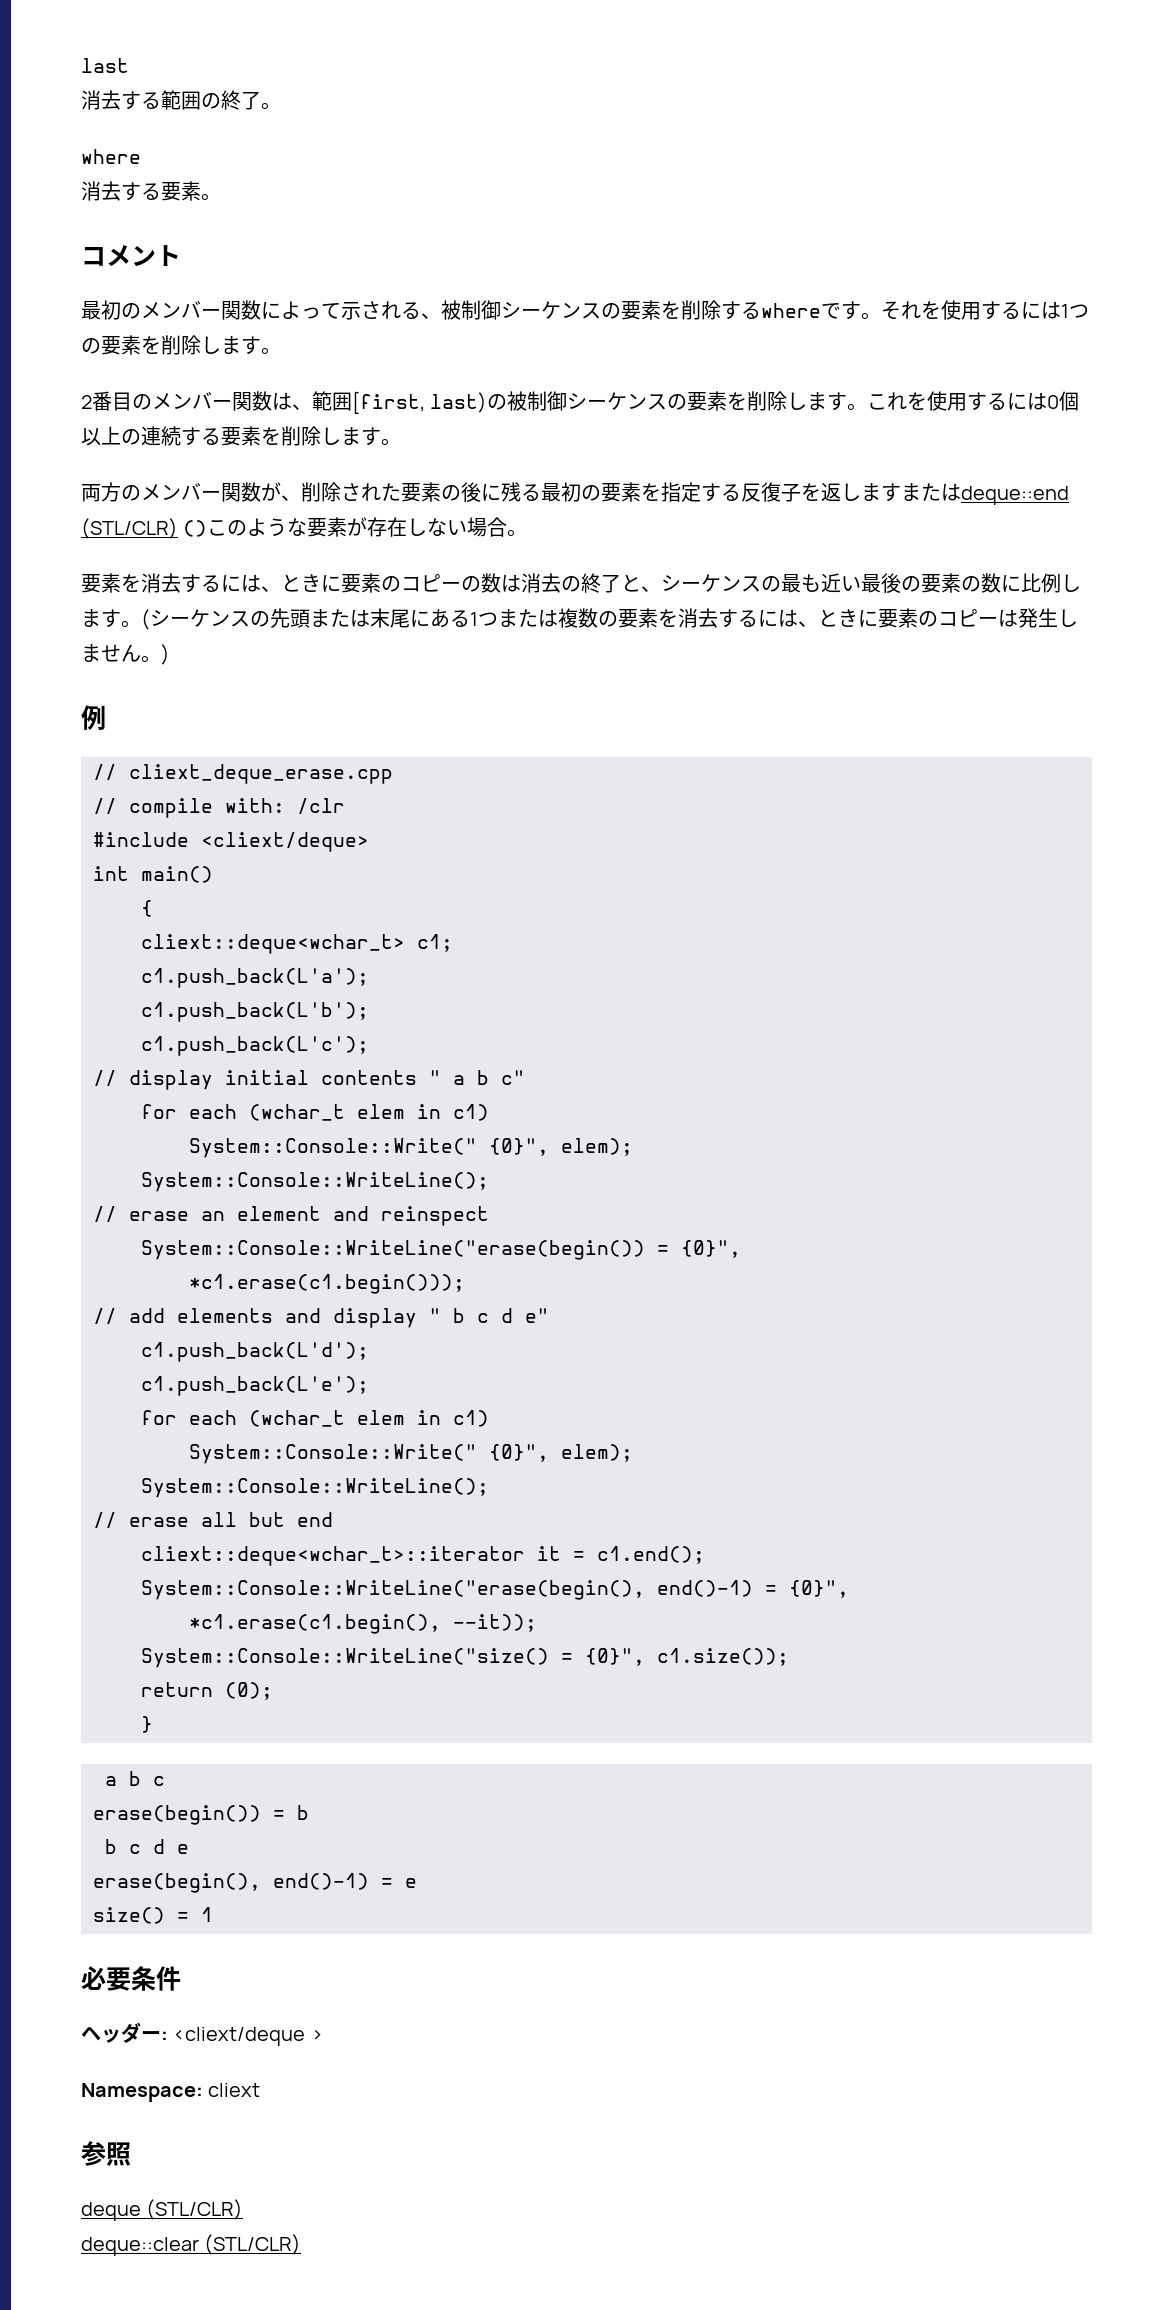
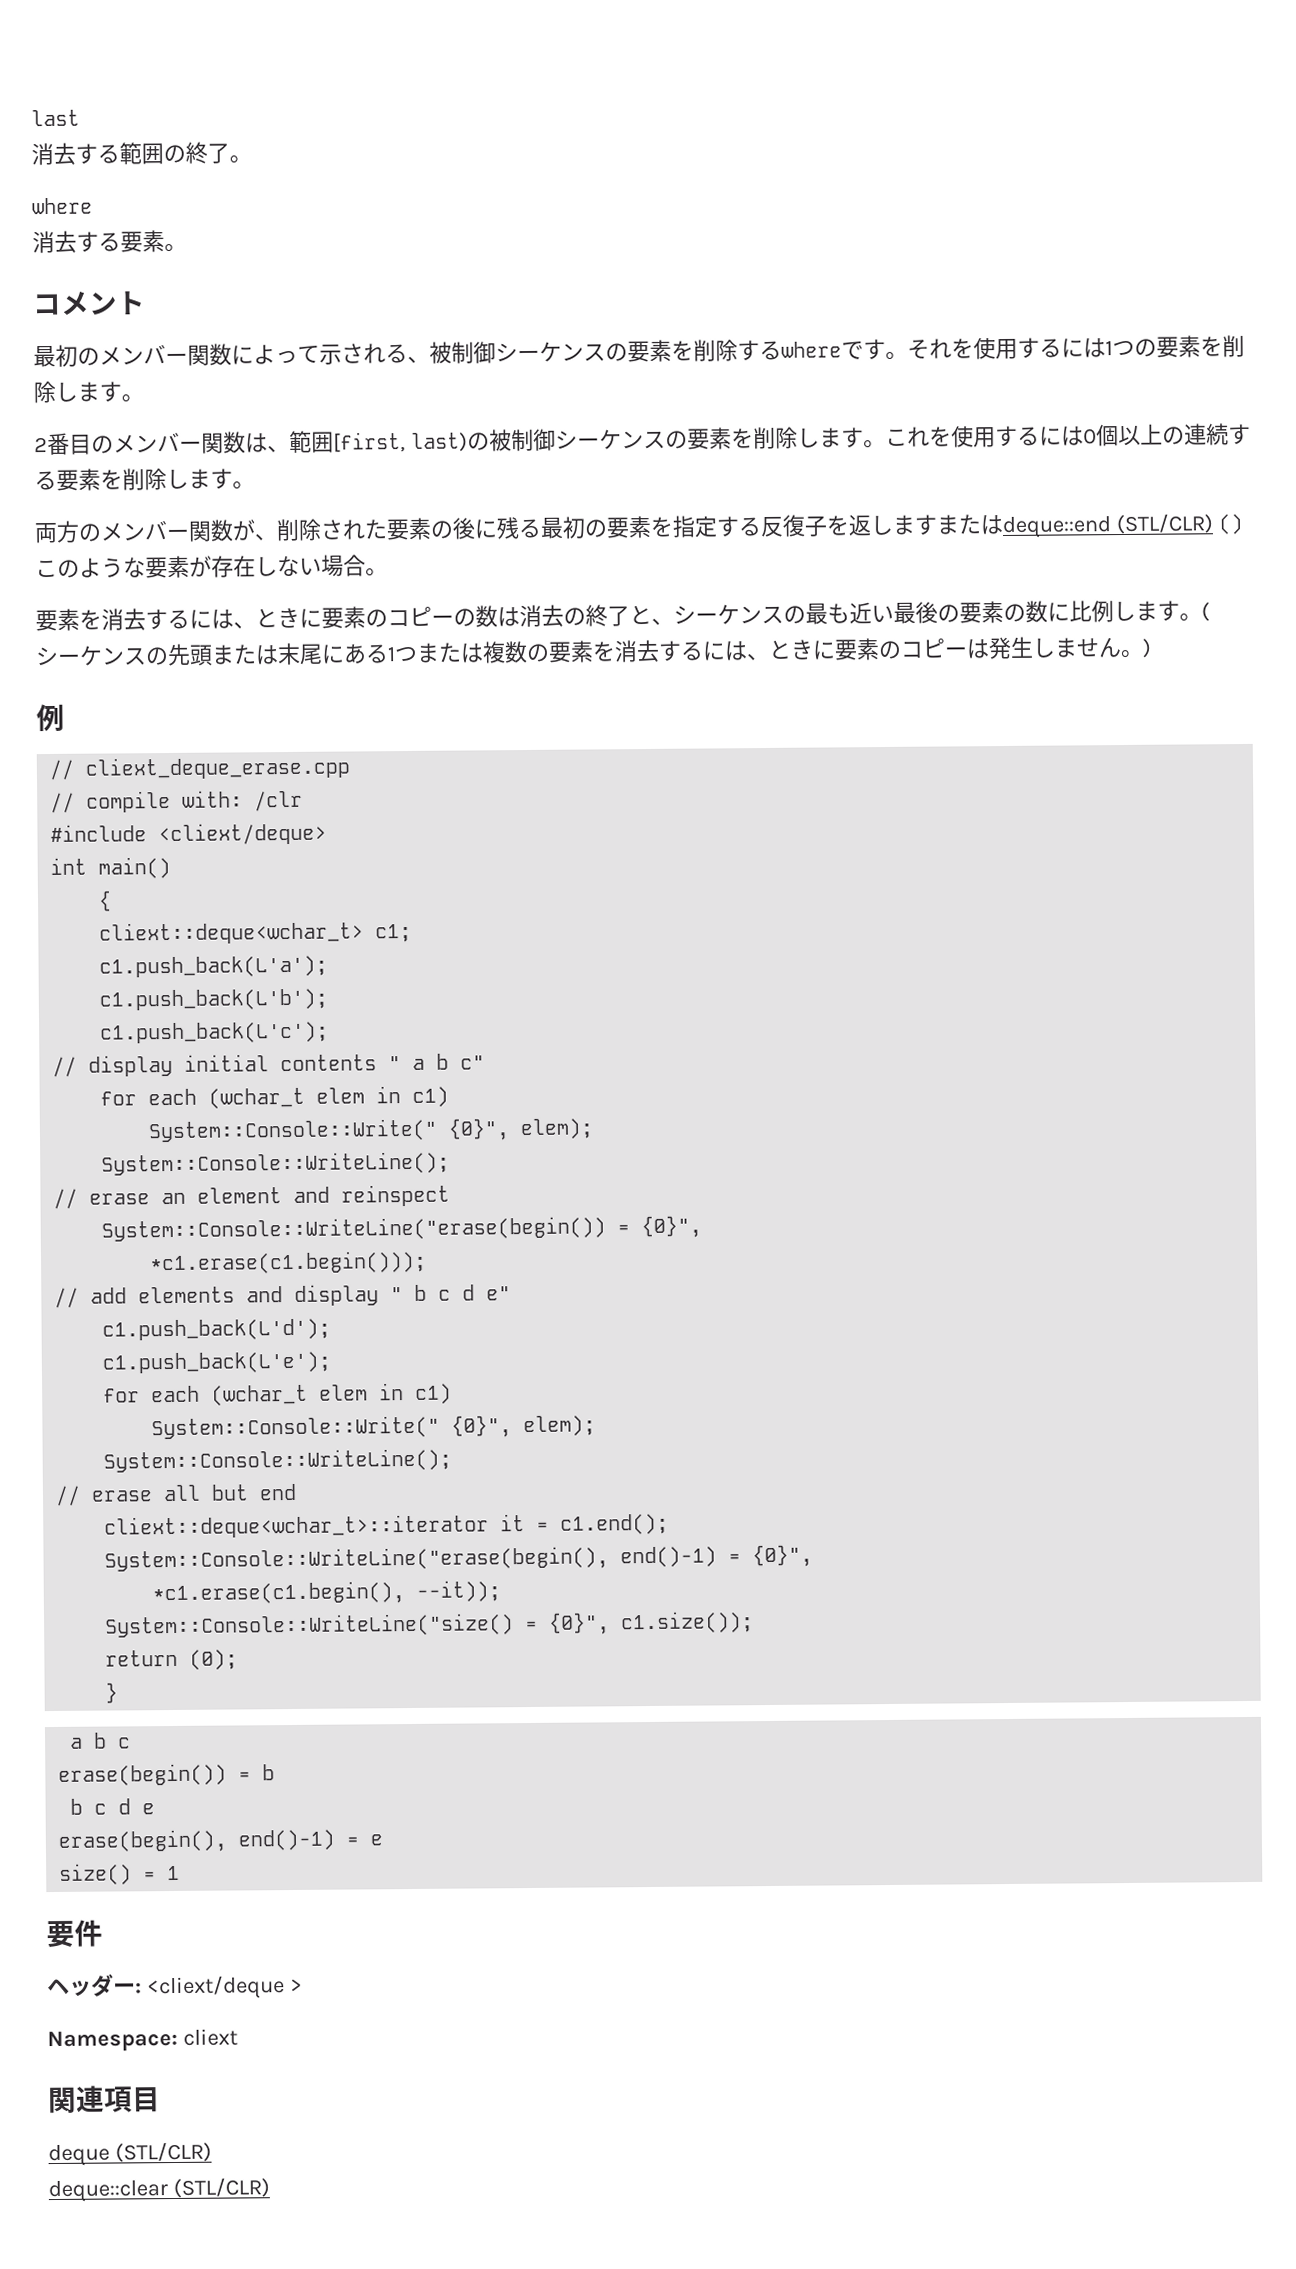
- 必要条件
+ 要件
- 参照
+ 関連項目

